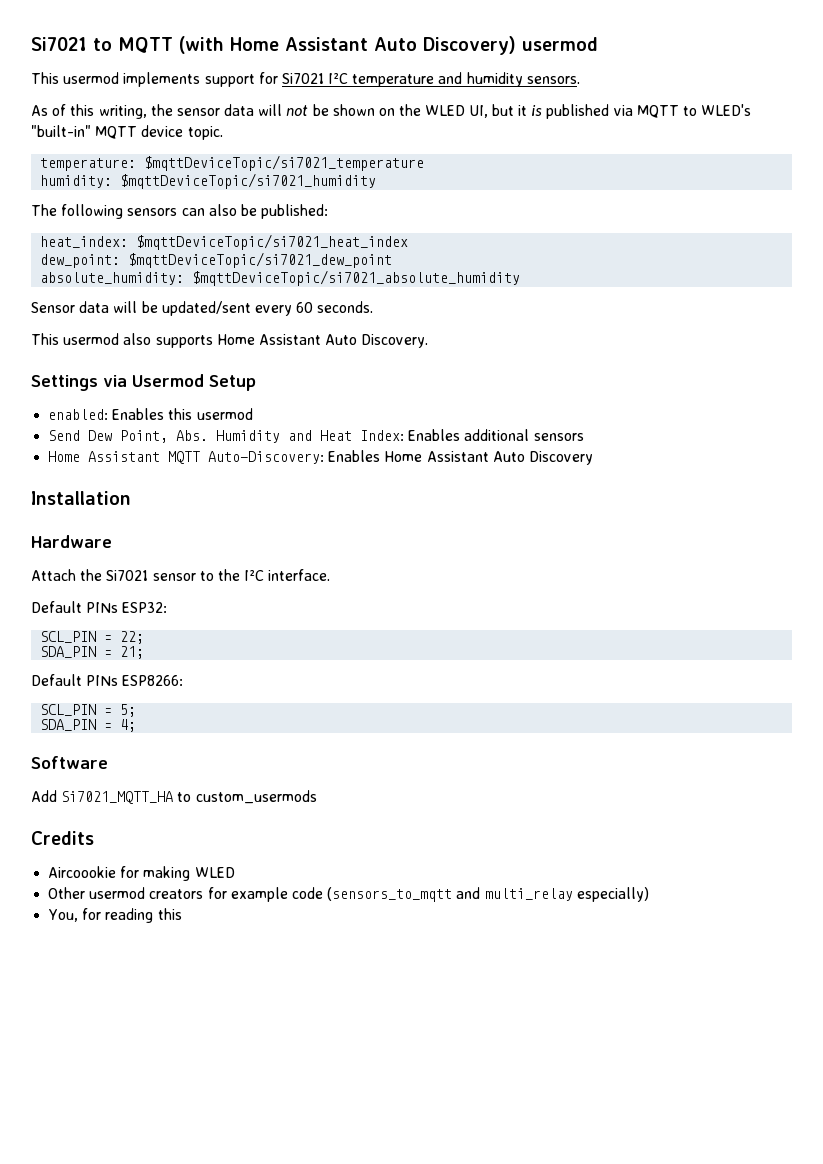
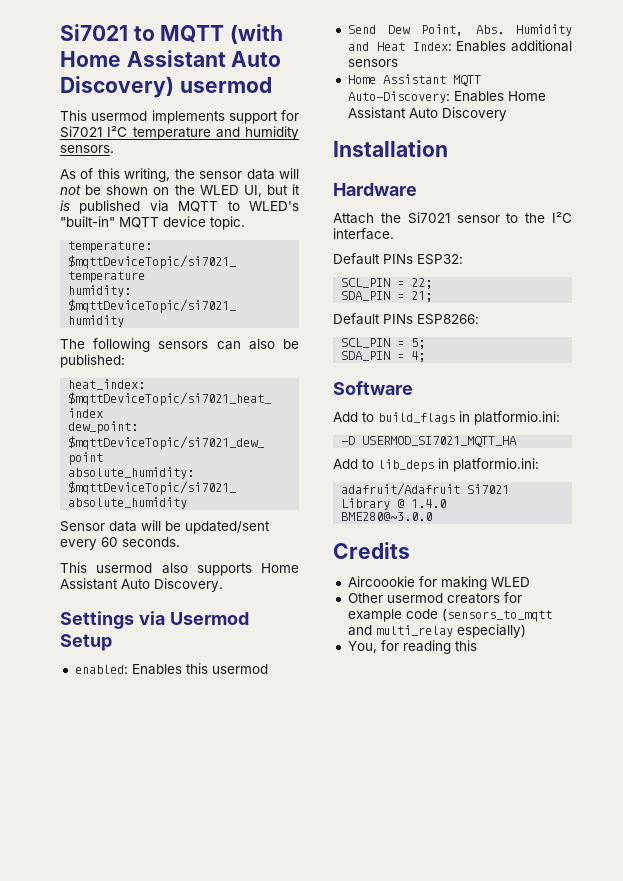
- Add Si7021_MQTT_HA to custom_usermods
+ Add to build_flags in platformio.ini:
+ -D USERMOD_SI7021_MQTT_HA
+ Add to lib_deps in platformio.ini:
+ adafruit/Adafruit Si7021 Library @ 1.4.0
+ BME280@~3.0.0

